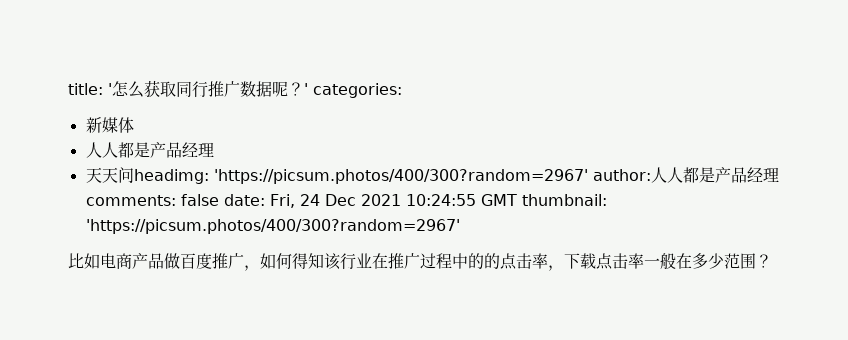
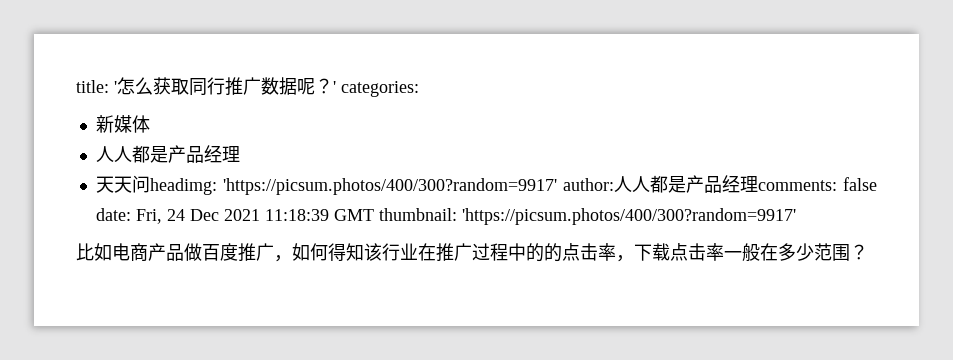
- 天天问headimg: 'https://picsum.photos/400/300?random=2967' author:人人都是产品经理comments: false date: Fri, 24 Dec 2021 10:24:55 GMT thumbnail: 'https://picsum.photos/400/300?random=2967'
+ 天天问headimg: 'https://picsum.photos/400/300?random=9917' author:人人都是产品经理comments: false date: Fri, 24 Dec 2021 11:18:39 GMT thumbnail: 'https://picsum.photos/400/300?random=9917'

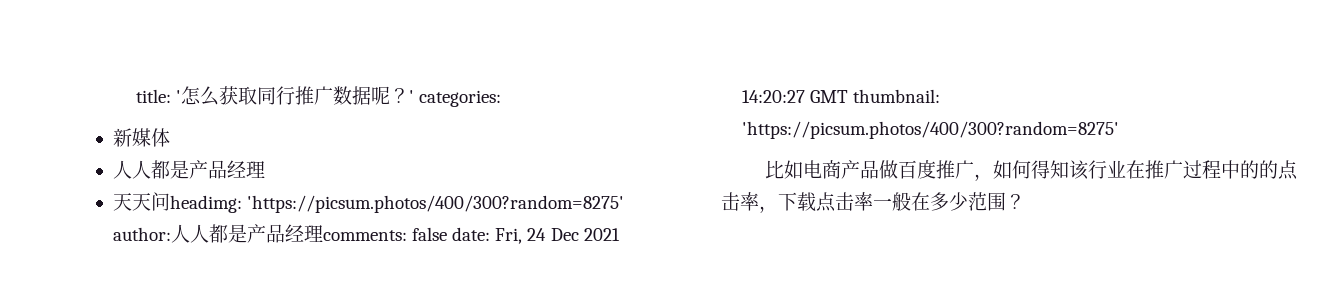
- 天天问headimg: 'https://picsum.photos/400/300?random=9917' author:人人都是产品经理comments: false date: Fri, 24 Dec 2021 11:18:39 GMT thumbnail: 'https://picsum.photos/400/300?random=9917'
+ 天天问headimg: 'https://picsum.photos/400/300?random=8275' author:人人都是产品经理comments: false date: Fri, 24 Dec 2021 14:20:27 GMT thumbnail: 'https://picsum.photos/400/300?random=8275'

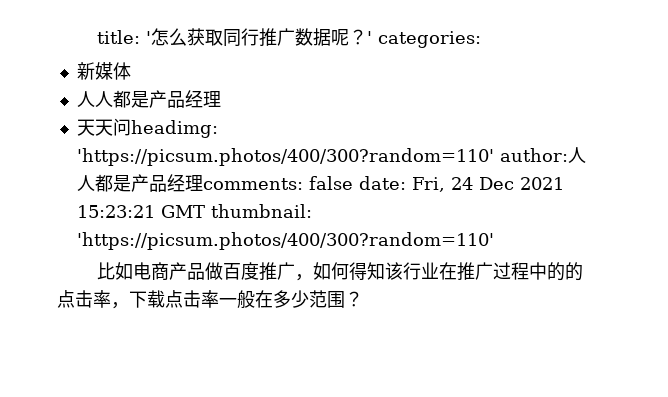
- 天天问headimg: 'https://picsum.photos/400/300?random=8275' author:人人都是产品经理comments: false date: Fri, 24 Dec 2021 14:20:27 GMT thumbnail: 'https://picsum.photos/400/300?random=8275'
+ 天天问headimg: 'https://picsum.photos/400/300?random=110' author:人人都是产品经理comments: false date: Fri, 24 Dec 2021 15:23:21 GMT thumbnail: 'https://picsum.photos/400/300?random=110'

